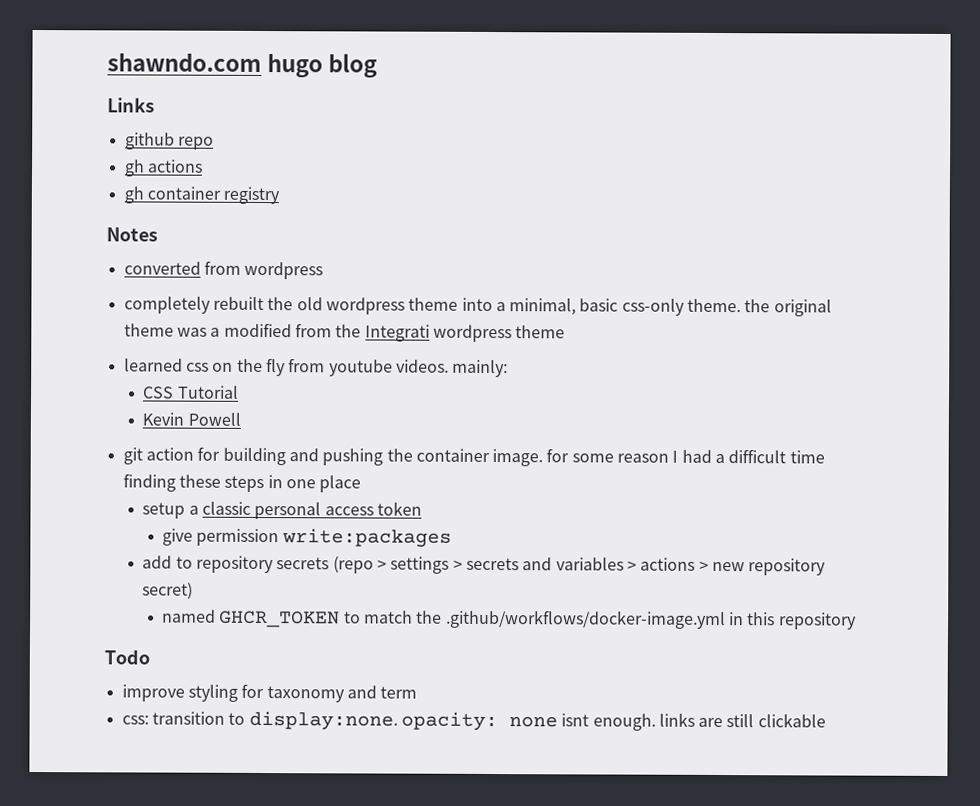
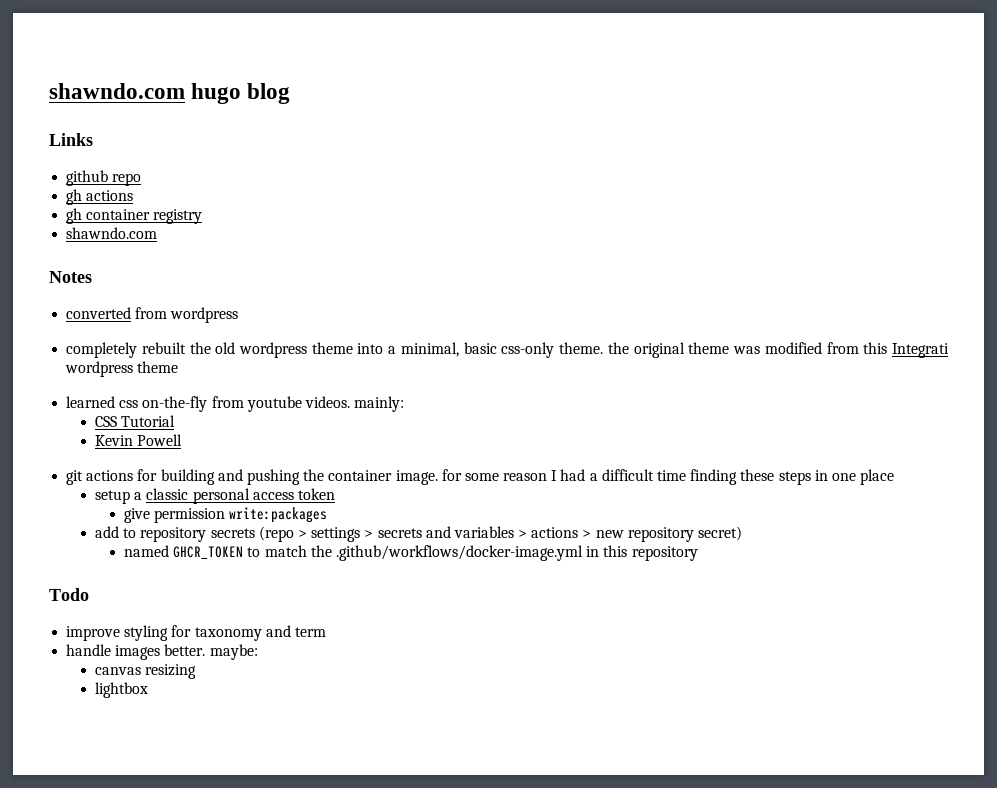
  gh container registry
+ shawndo.com
- completely rebuilt the old wordpress theme into a minimal, basic css-only theme. the original theme was a modified from the Integrati wordpress theme
+ completely rebuilt the old wordpress theme into a minimal, basic css-only theme. the original theme was modified from this Integrati wordpress theme
- learned css on the fly from youtube videos. mainly:
+ learned css on-the-fly from youtube videos. mainly:
- git action for building and pushing the container image. for some reason I had a difficult time finding these steps in one place
+ git actions for building and pushing the container image. for some reason I had a difficult time finding these steps in one place
- css: transition to display:none. opacity: none isnt enough. links are still clickable
+ handle images better. maybe:
+ canvas resizing
+ lightbox

